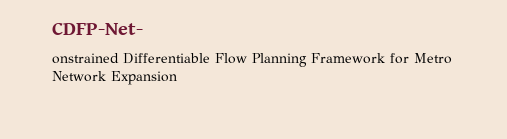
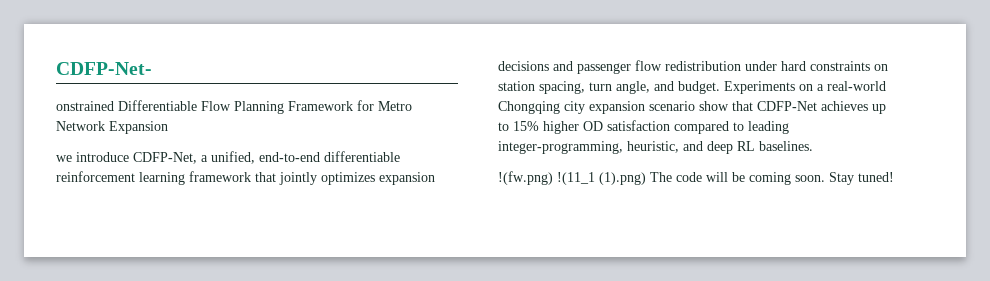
+ we introduce CDFP‐Net, a unified, end‐to‐end differentiable reinforcement learning framework that jointly optimizes expansion decisions and passenger flow redistribution under hard constraints on station spacing, turn angle, and budget. Experiments on a real‐world Chongqing city expansion scenario show that CDFP‐Net achieves up to 15% higher OD satisfaction compared to leading integer‐programming, heuristic, and deep RL baselines.
+ !(fw.png) !(11_1 (1).png) The code will be coming soon. Stay tuned!

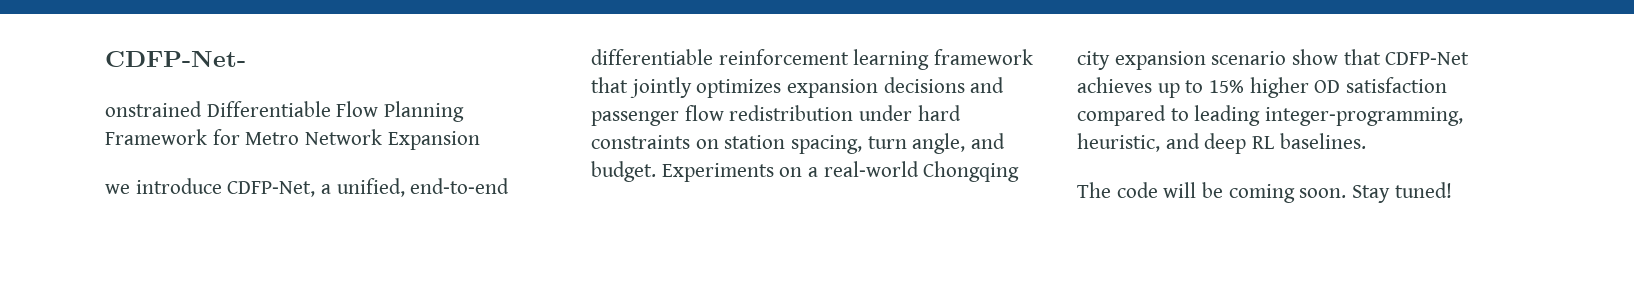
- !(fw.png) !(11_1 (1).png) The code will be coming soon.
+ The code will be coming soon.

